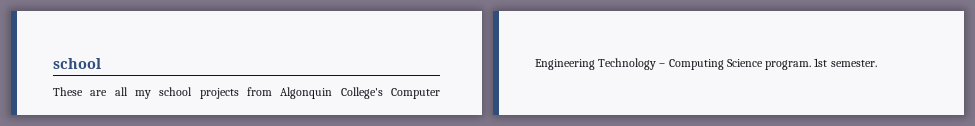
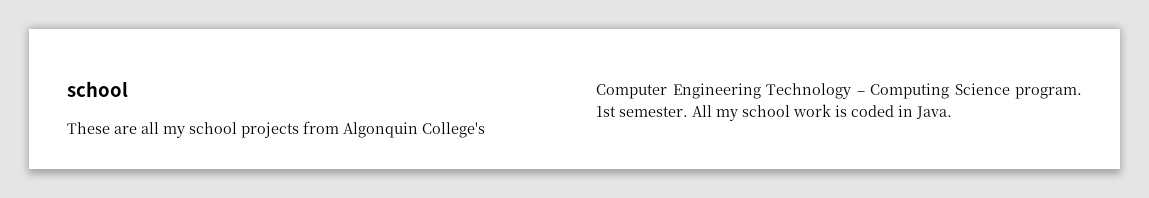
+ All my school work is coded in Java.

